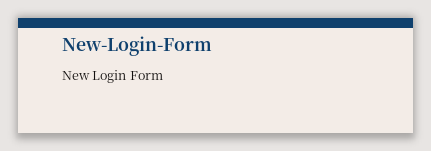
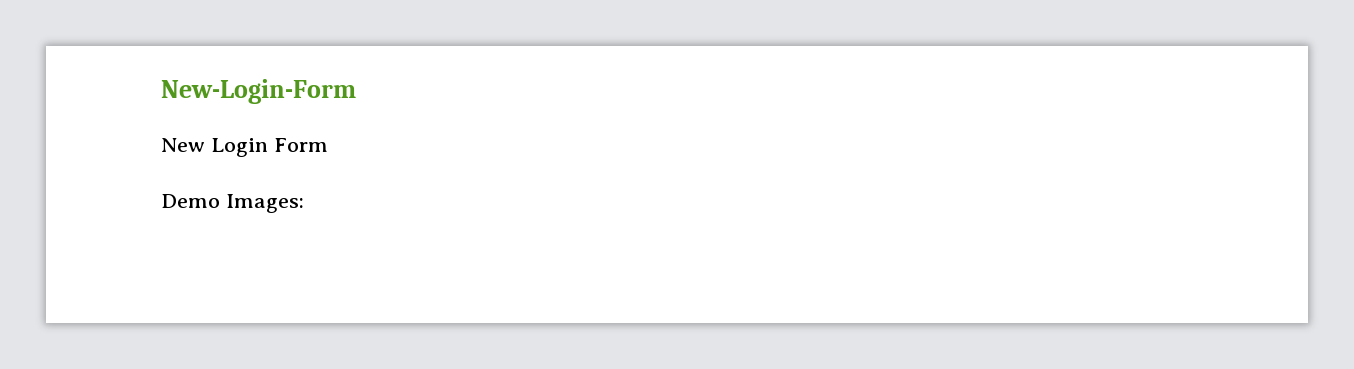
+ Demo Images:

